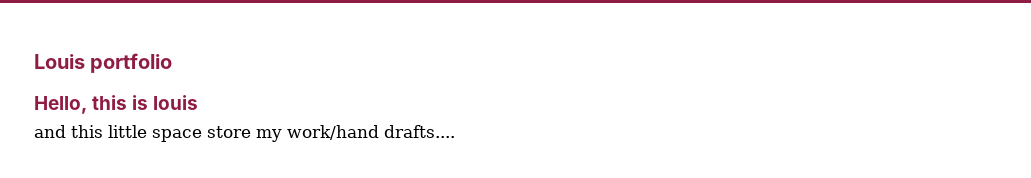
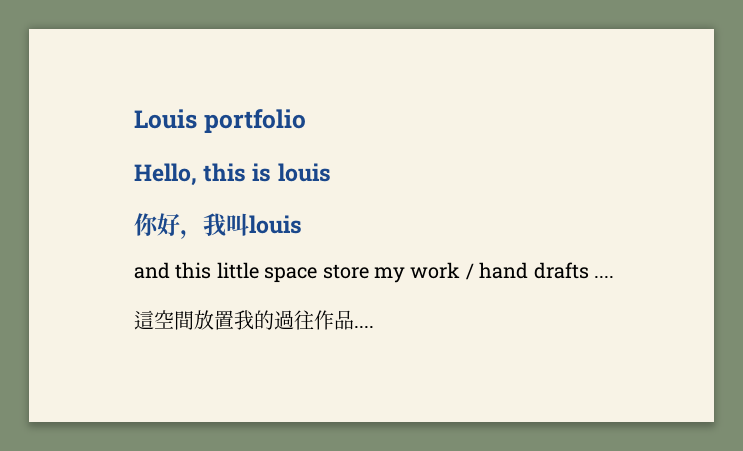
+ 你好，我叫louis
- and this little space store my work/hand drafts....
+ and this little space store my work / hand drafts ....
+ 這空間放置我的過往作品....

